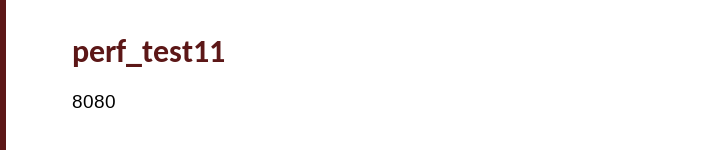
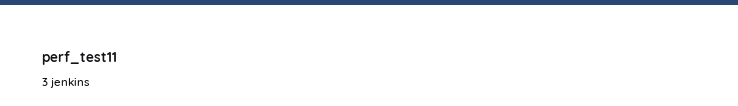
- 8080
+ 3 jenkins

